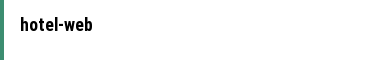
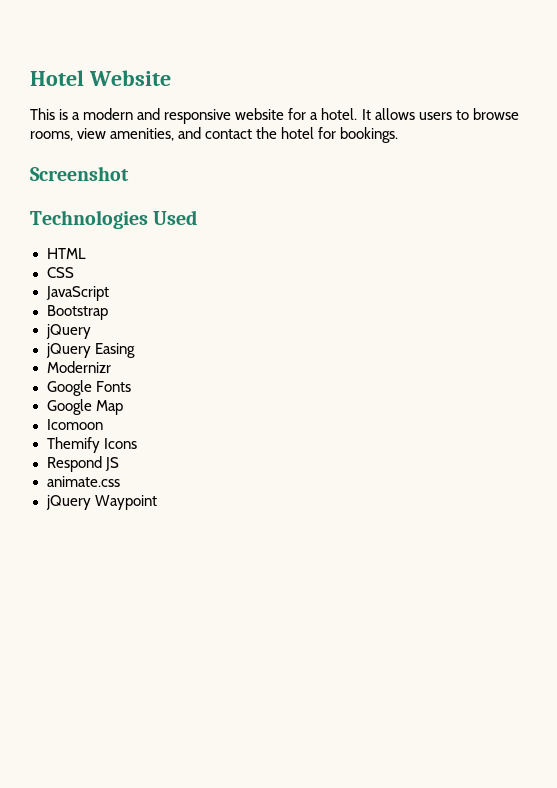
- hotel-web
+ Hotel Website
+ This is a modern and responsive website for a hotel. It allows users to browse rooms, view amenities, and contact the hotel for bookings.
+ Screenshot
+ Technologies Used
+ HTML
+ CSS
+ JavaScript
+ Bootstrap
+ jQuery
+ jQuery Easing
+ Modernizr
+ Google Fonts
+ Google Map
+ Icomoon
+ Themify Icons
+ Respond JS
+ animate.css
+ jQuery Waypoint

